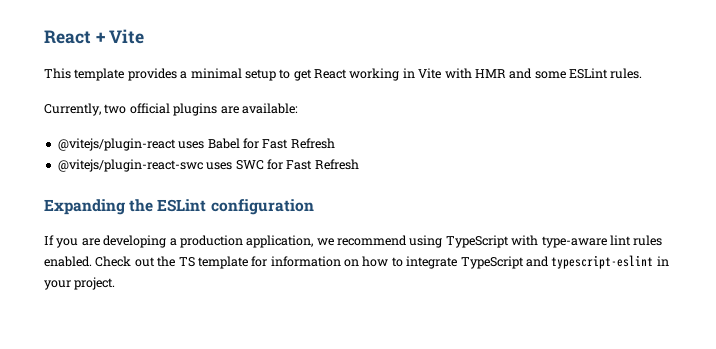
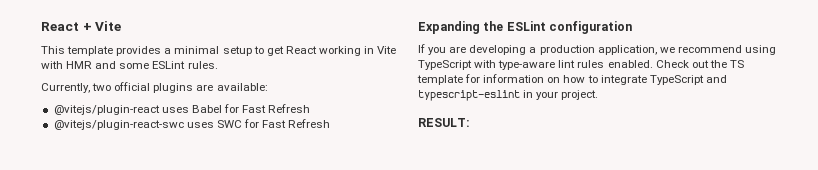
+ RESULT:

